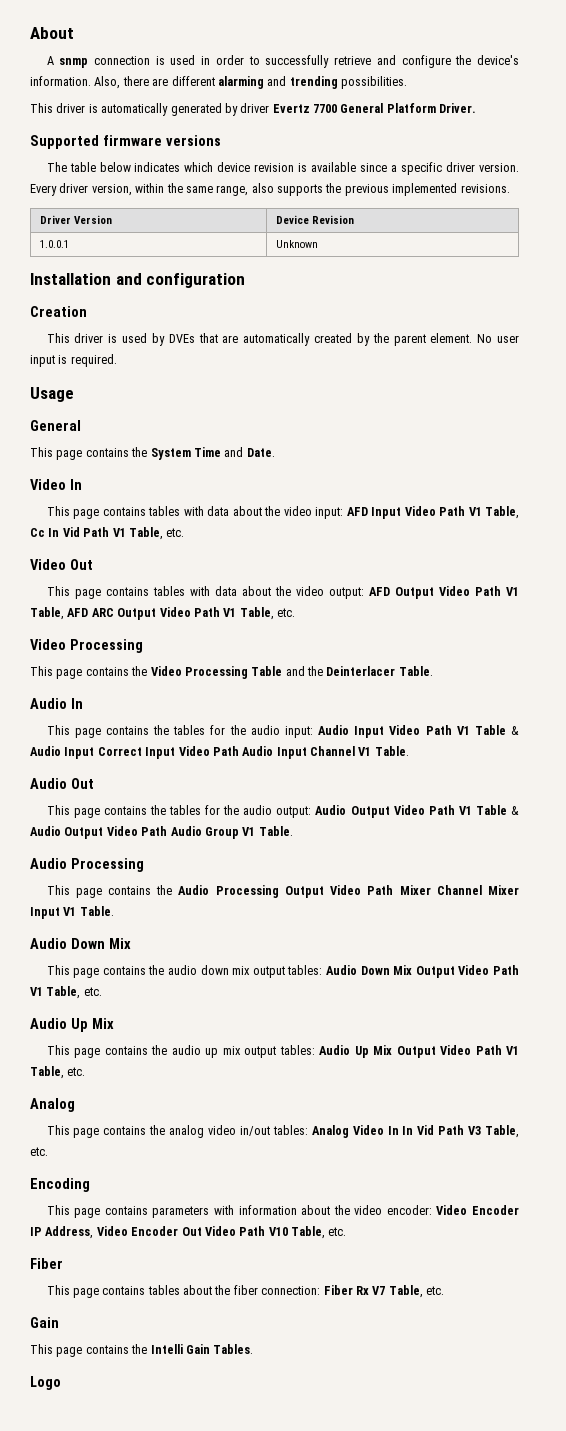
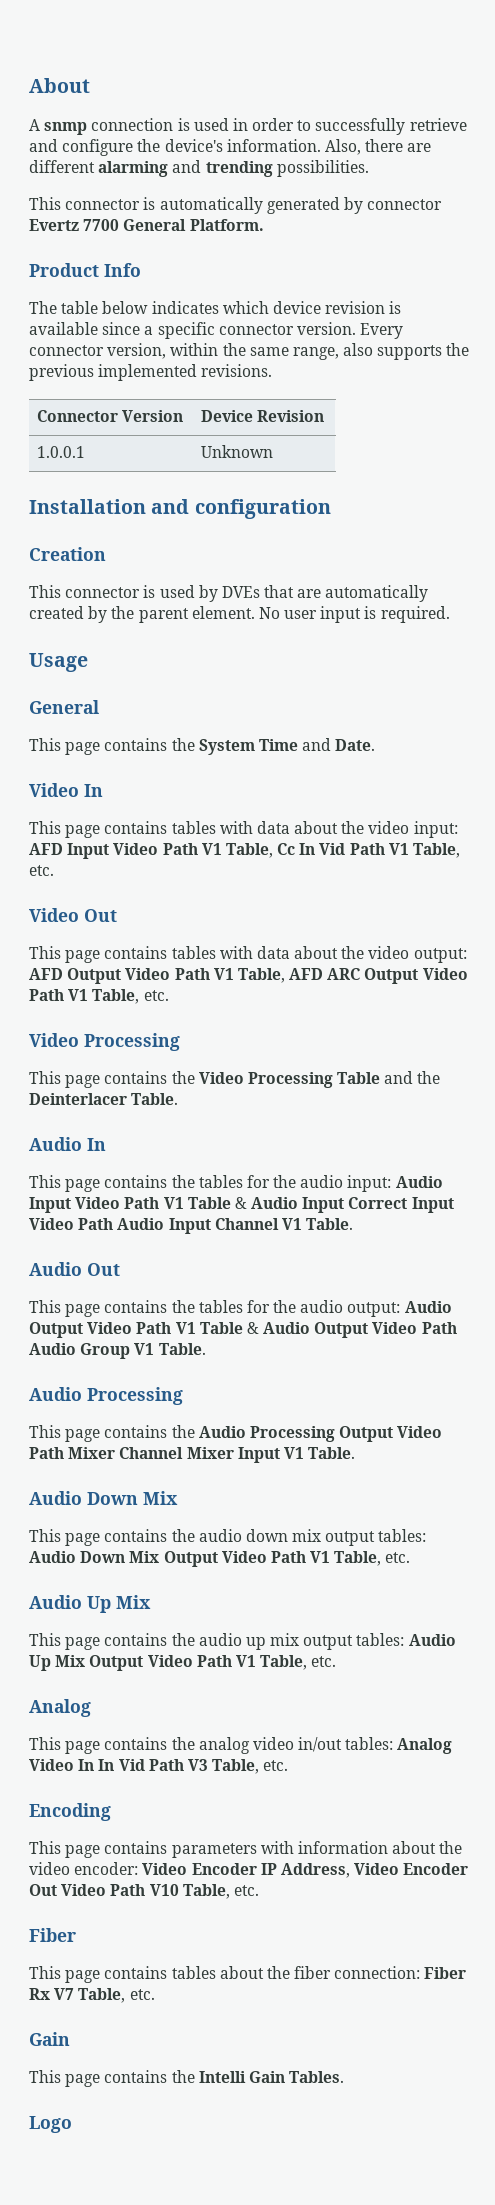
- This driver is automatically generated by driver Evertz 7700 General Platform Driver.
- Supported firmware versions
+ This connector is automatically generated by connector Evertz 7700 General Platform.
+ Product Info
- The table below indicates which device revision is available since a specific driver version.
+ The table below indicates which device revision is available since a specific connector version.
- Every driver version, within the same range, also supports the previous implemented revisions.
+ Every connector version, within the same range, also supports the previous implemented revisions.
- Driver Version | Device Revision
+ Connector Version | Device Revision
- This driver is used by DVEs that are automatically created by the parent element.
+ This connector is used by DVEs that are automatically created by the parent element.

